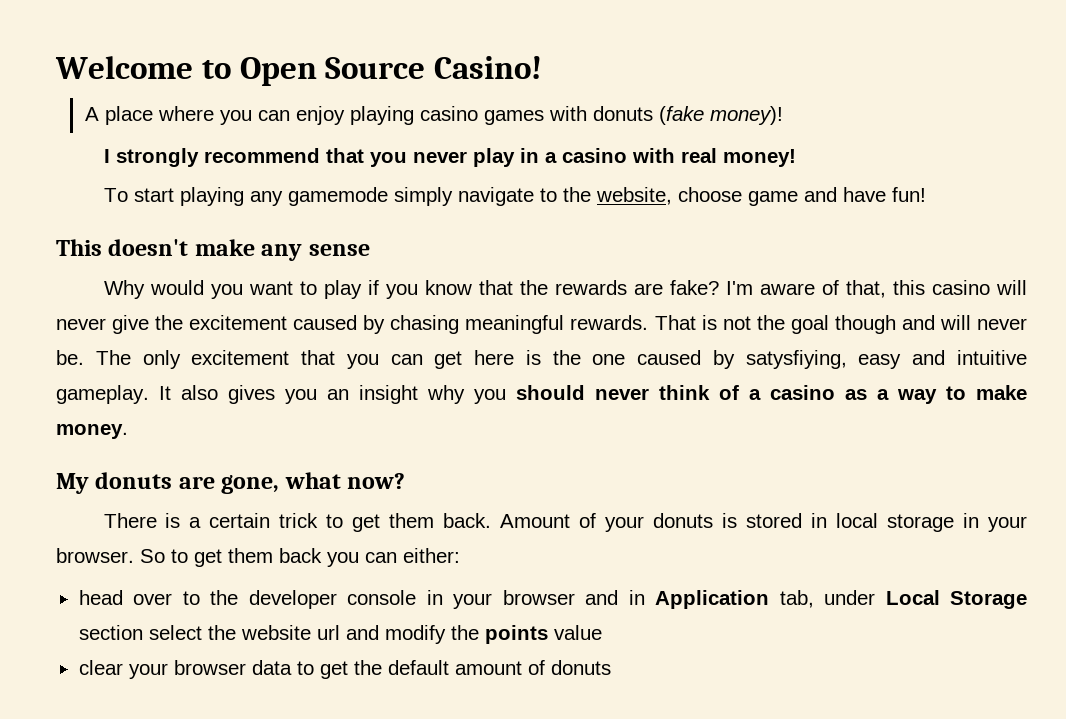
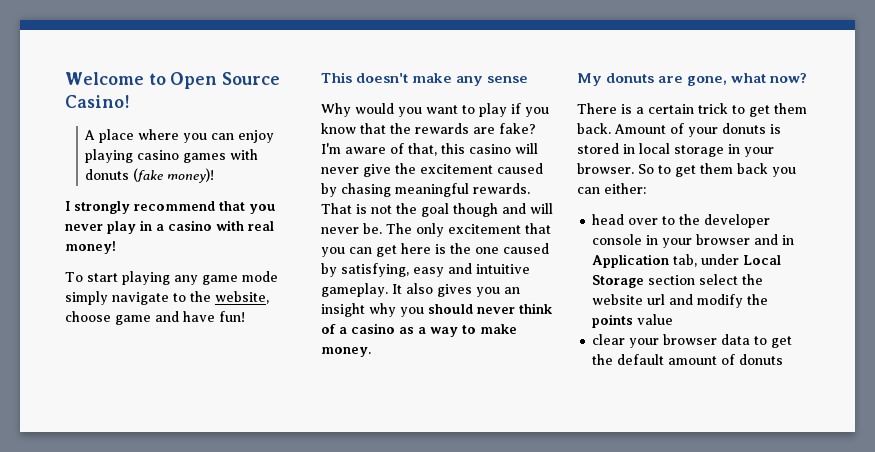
- To start playing any gamemode simply navigate to the website, choose game and have fun!
+ To start playing any game mode simply navigate to the website, choose game and have fun!
- The only excitement that you can get here is the one caused by satysfiying, easy and intuitive gameplay.
+ The only excitement that you can get here is the one caused by satisfying, easy and intuitive gameplay.

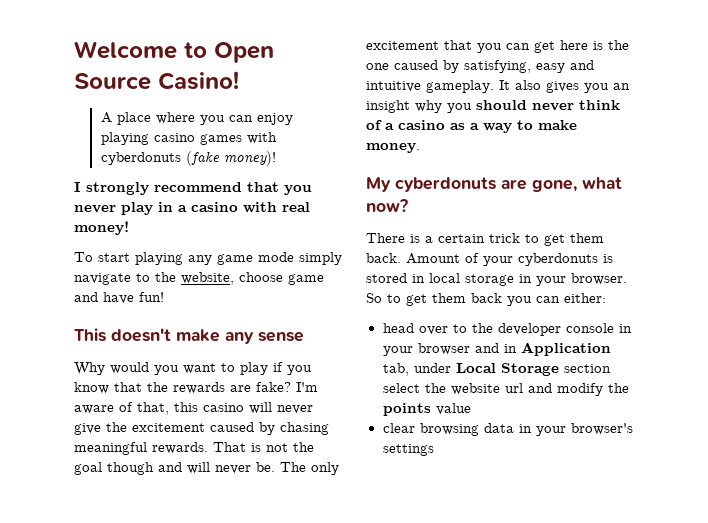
- A place where you can enjoy playing casino games with donuts (fake money)!
+ A place where you can enjoy playing casino games with cyberdonuts (fake money)!
- My donuts are gone, what now?
+ My cyberdonuts are gone, what now?
- Amount of your donuts is stored in local storage in your browser.
+ Amount of your cyberdonuts is stored in local storage in your browser.
- clear your browser data to get the default amount of donuts
+ clear browsing data in your browser's settings

